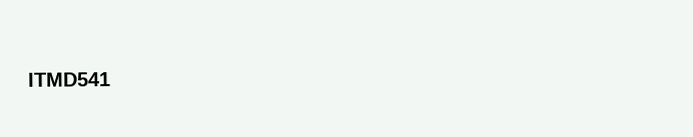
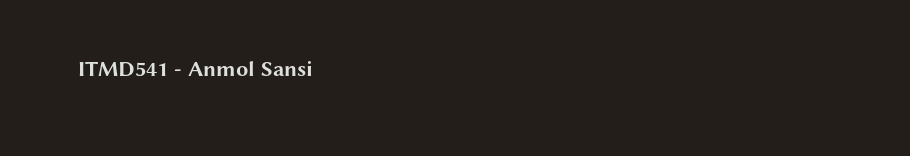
- ITMD541
+ ITMD541 - Anmol Sansi

